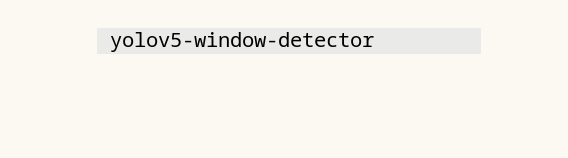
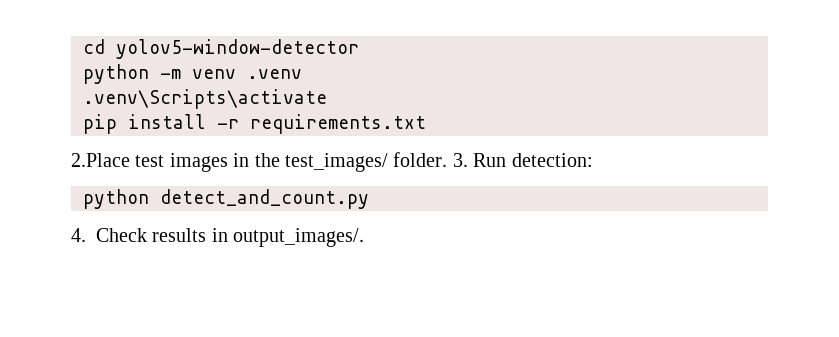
- yolov5-window-detector
+ cd yolov5-window-detector
+ python -m venv .venv
+ .venv\Scripts\activate
+ pip install -r requirements.txt
+ 2.Place test images in the test_images/ folder. 3. Run detection:
+ python detect_and_count.py
+ 4. Check results in output_images/.

